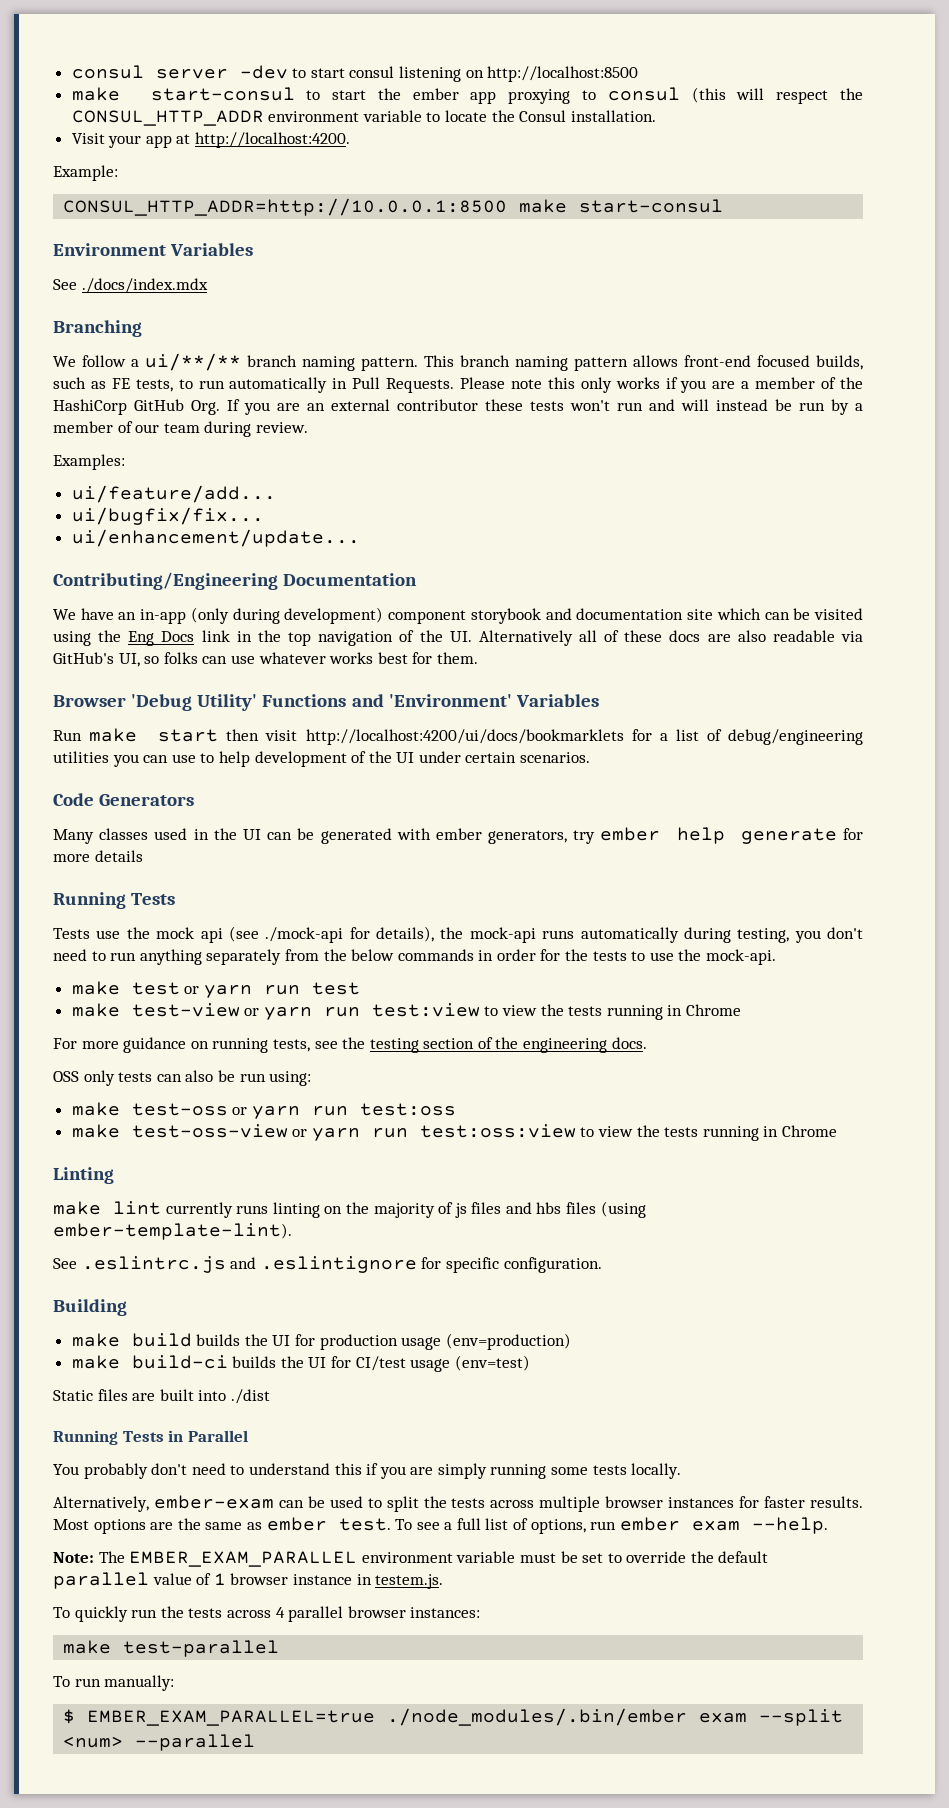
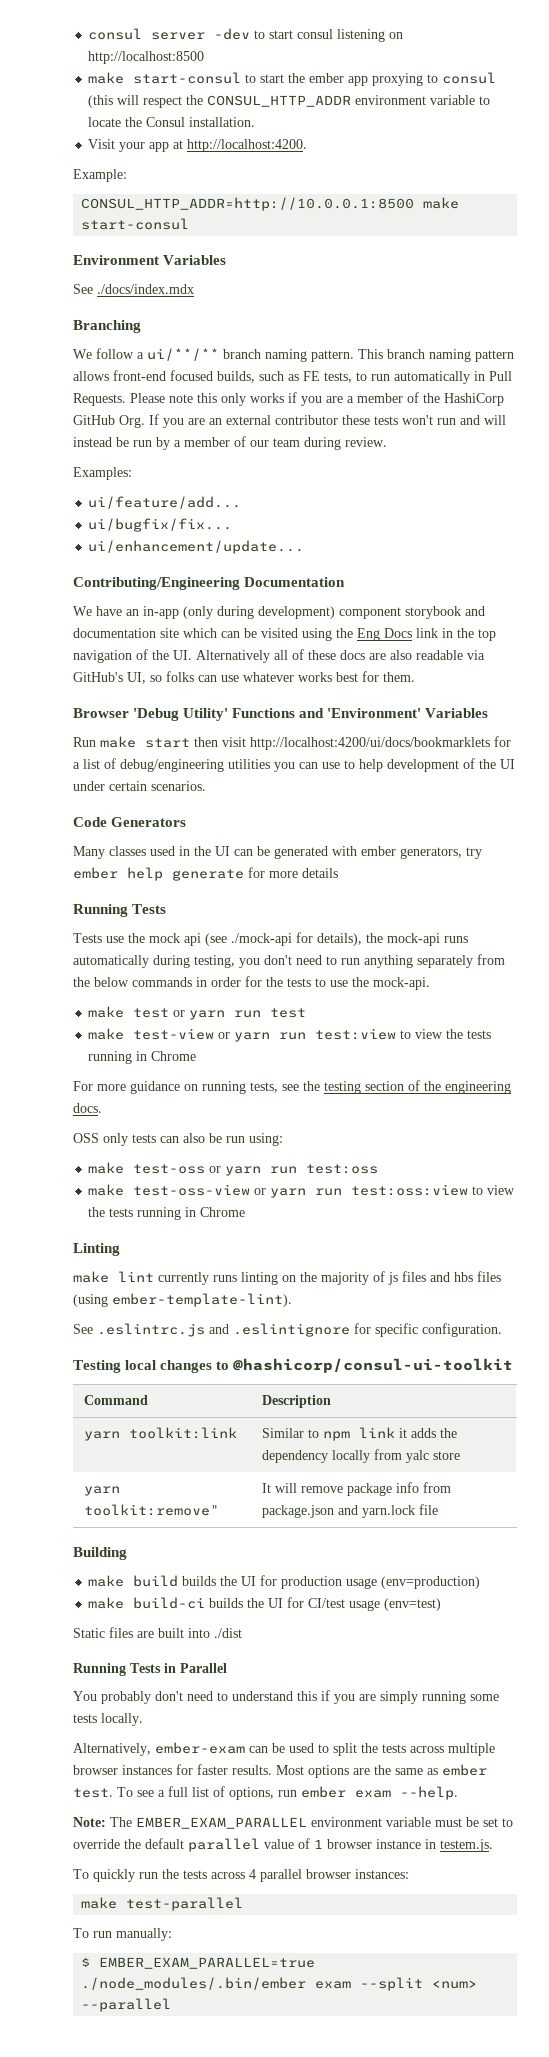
+ Testing local changes to @hashicorp/consul-ui-toolkit
+ Command | Description
+ yarn toolkit:link | Similar to npm link it adds the dependency locally from yalc store
+ yarn toolkit:remove" | It will remove package info from package.json and yarn.lock file

